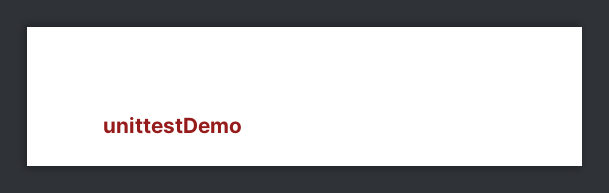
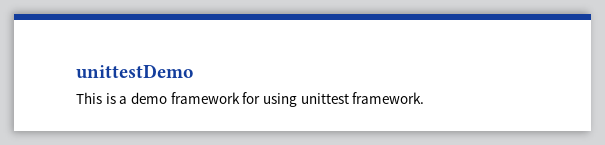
+ This is a demo framework for using unittest framework.

